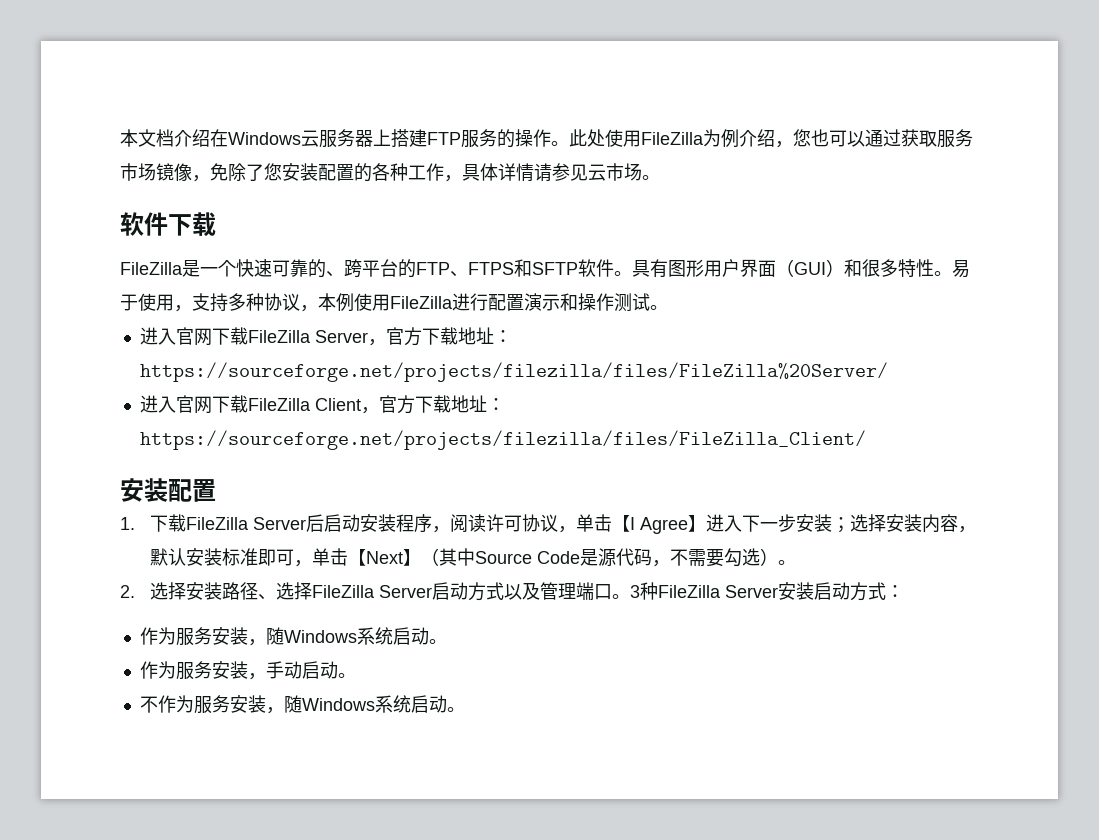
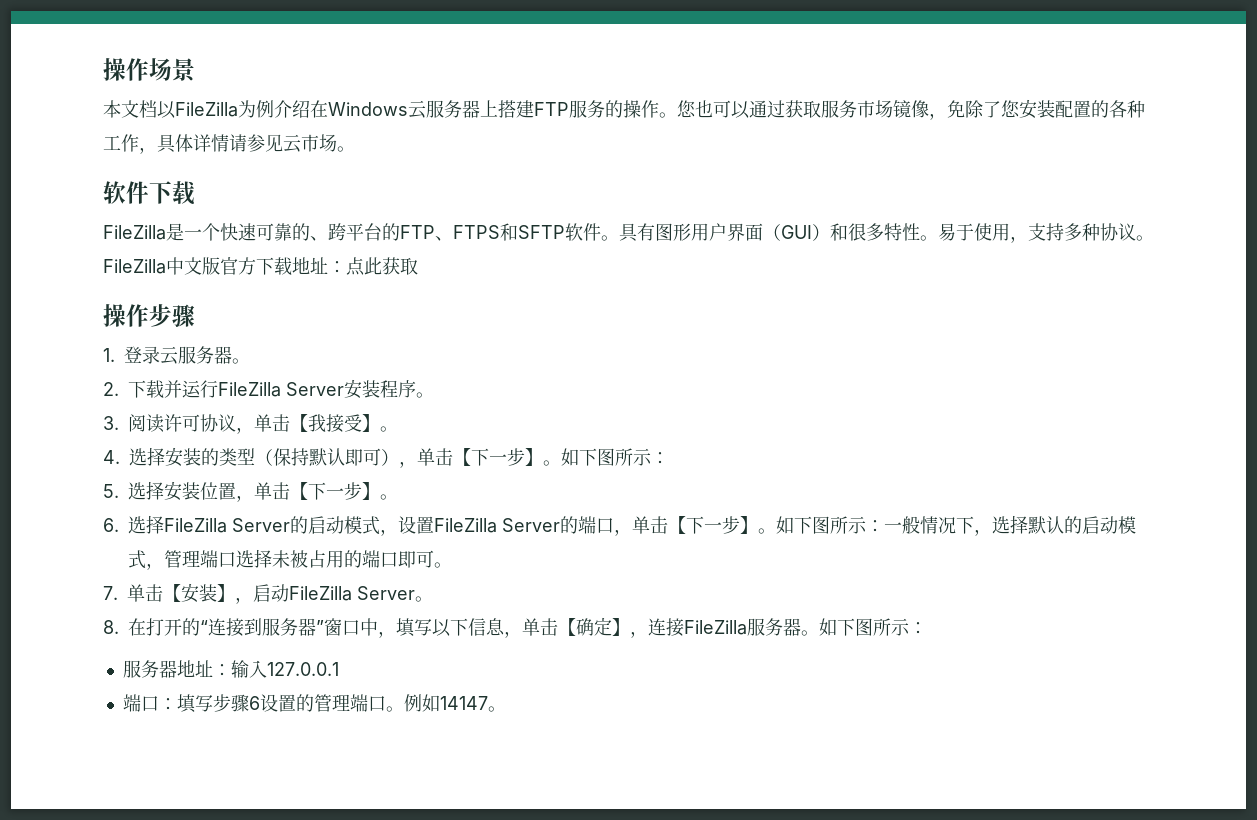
- 本文档介绍在Windows云服务器上搭建FTP服务的操作。
+ 操作场景
+ 本文档以FileZilla为例介绍在Windows云服务器上搭建FTP服务的操作。
- 此处使用FileZilla为例介绍，您也可以通过获取服务市场镜像，免除了您安装配置的各种工作，具体详情请参见云市场。
+ 您也可以通过获取服务市场镜像，免除了您安装配置的各种工作，具体详情请参见云市场。
- 易于使用，支持多种协议，本例使用FileZilla进行配置演示和操作测试。
- 进入官网下载FileZilla Server，官方下载地址：https://sourceforge.net/projects/filezilla/files/FileZilla%20Server/
- 进入官网下载FileZilla Client，官方下载地址：https://sourceforge.net/projects/filezilla/files/FileZilla_Client/
- 安装配置
- 1.下载FileZilla Server后启动安装程序，阅读许可协议，单击【I Agree】进入下一步安装；选择安装内容，默认安装标准即可，单击【Next】（其中Source Code是源代码，不需要勾选）。
- 2.选择安装路径、选择FileZilla Server启动方式以及管理端口。3种FileZilla Server安装启动方式：
- 作为服务安装，随Windows系统启动。
- 作为服务安装，手动启动。
- 不作为服务安装，随Windows系统启动。
+ 易于使用，支持多种协议。FileZilla中文版官方下载地址：点此获取
+ 操作步骤
+ 1.登录云服务器。
+ 2.下载并运行FileZilla Server安装程序。
+ 3.阅读许可协议，单击【我接受】。
+ 4.选择安装的类型（保持默认即可），单击【下一步】。如下图所示：
+ 5.选择安装位置，单击【下一步】。
+ 6.选择FileZilla Server的启动模式，设置FileZilla Server的端口，单击【下一步】。如下图所示：一般情况下，选择默认的启动模式，管理端口选择未被占用的端口即可。
+ 7.单击【安装】，启动FileZilla Server。
+ 8.在打开的“连接到服务器”窗口中，填写以下信息，单击【确定】，连接FileZilla服务器。如下图所示：
+ 服务器地址：输入127.0.0.1
+ 端口：填写步骤6设置的管理端口。例如14147。

